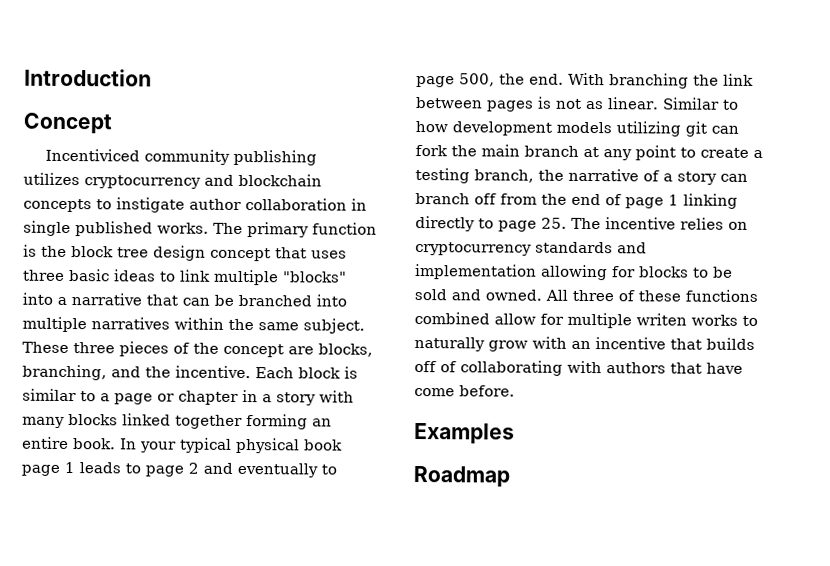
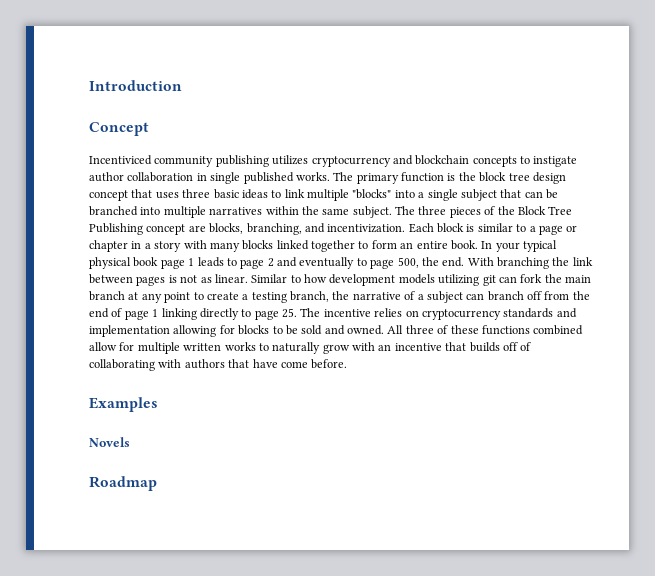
- The primary function is the block tree design concept that uses three basic ideas to link multiple "blocks" into a narrative that can be branched into multiple narratives within the same subject.
+ The primary function is the block tree design concept that uses three basic ideas to link multiple "blocks" into a single subject that can be branched into multiple narratives within the same subject.
- These three pieces of the concept are blocks, branching, and the incentive.
+ The three pieces of the Block Tree Publishing concept are blocks, branching, and incentivization.
- Each block is similar to a page or chapter in a story with many blocks linked together forming an entire book.
+ Each block is similar to a page or chapter in a story with many blocks linked together to form an entire book.
- Similar to how development models utilizing git can fork the main branch at any point to create a testing branch, the narrative of a story can branch off from the end of page 1 linking directly to page 25. The incentive relies on cryptocurrency standards and implementation allowing for blocks to be sold and owned.
+ Similar to how development models utilizing git can fork the main branch at any point to create a testing branch, the narrative of a subject can branch off from the end of page 1 linking directly to page 25. The incentive relies on cryptocurrency standards and implementation allowing for blocks to be sold and owned.
- All three of these functions combined allow for multiple writen works to naturally grow with an incentive that builds off of collaborating with authors that have come before.
+ All three of these functions combined allow for multiple written works to naturally grow with an incentive that builds off of collaborating with authors that have come before.
+ Novels

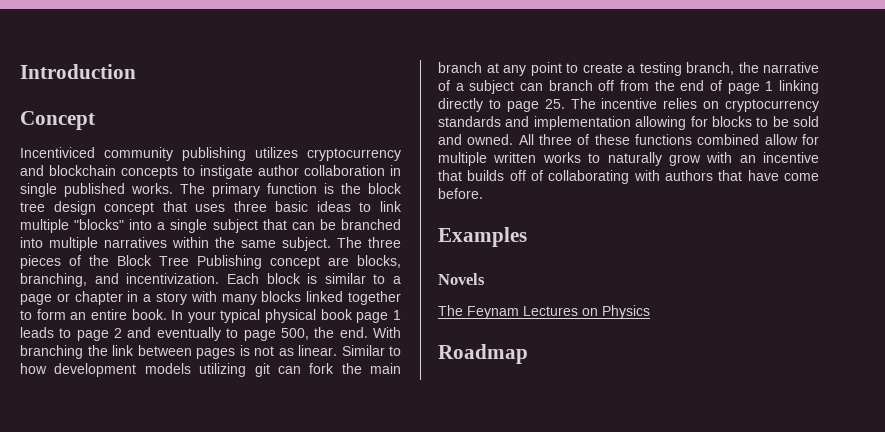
+ The Feynam Lectures on Physics

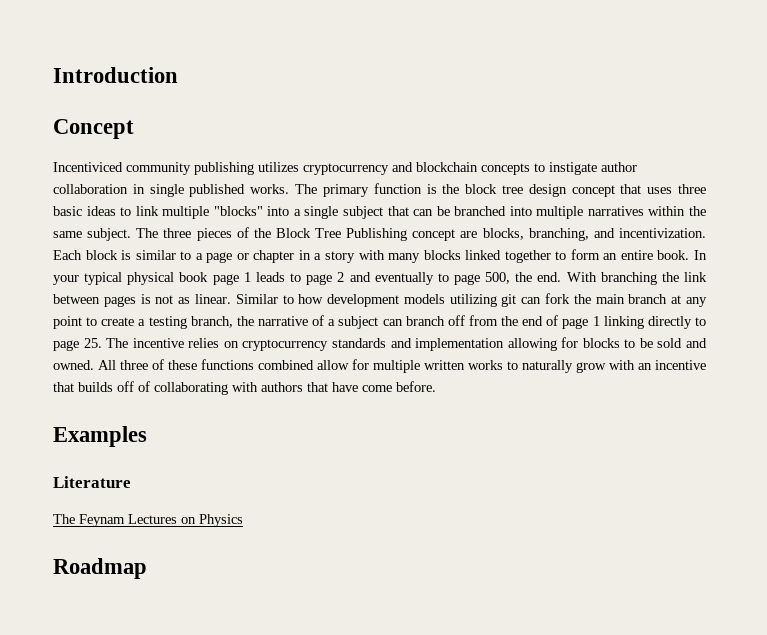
- Novels
+ Literature

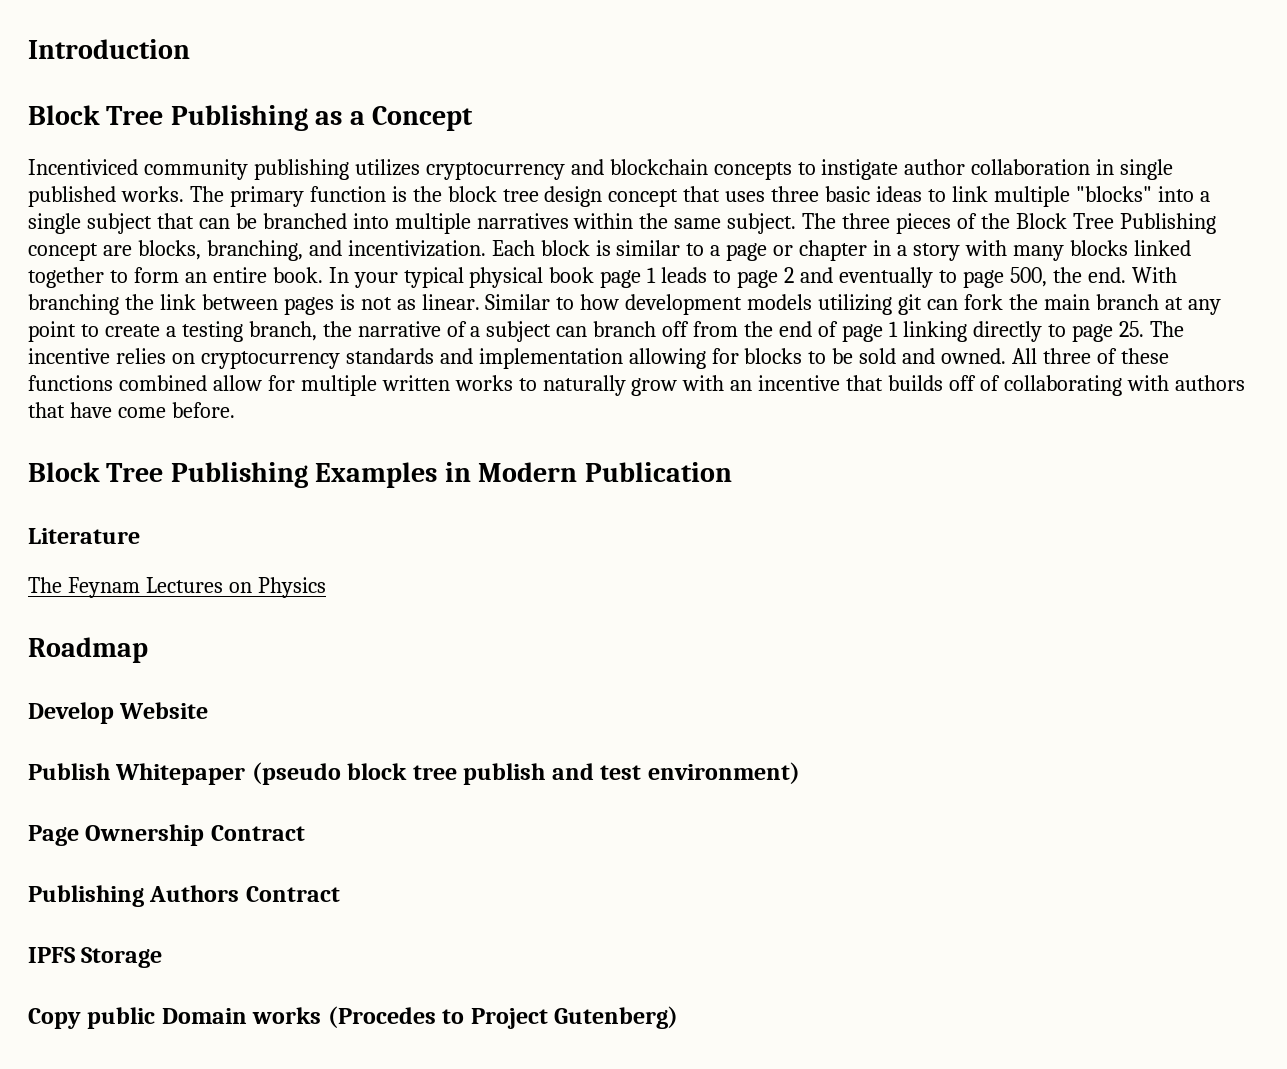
- Concept
+ Block Tree Publishing as a Concept
- Examples
+ Block Tree Publishing Examples in Modern Publication
+ Develop Website
+ Publish Whitepaper (pseudo block tree publish and test environment)
+ Page Ownership Contract
+ Publishing Authors Contract
+ IPFS Storage
+ Copy public Domain works (Procedes to Project Gutenberg)

